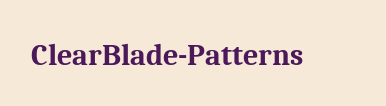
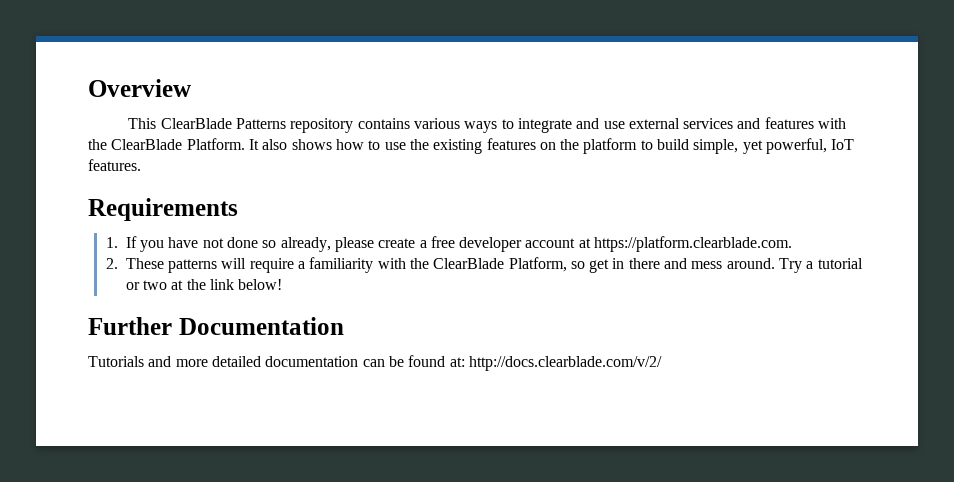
- ClearBlade-Patterns
+ Overview
+ This ClearBlade Patterns repository contains various ways to integrate and use external services and features with the ClearBlade Platform. It also shows how to use the existing features on the platform to build simple, yet powerful, IoT features.
+ Requirements
+ 1. If you have not done so already, please create a free developer account at https://platform.clearblade.com.
+ 2. These patterns will require a familiarity with the ClearBlade Platform, so get in there and mess around. Try a tutorial or two at the link below!
+ Further Documentation
+ Tutorials and more detailed documentation can be found at: http://docs.clearblade.com/v/2/

